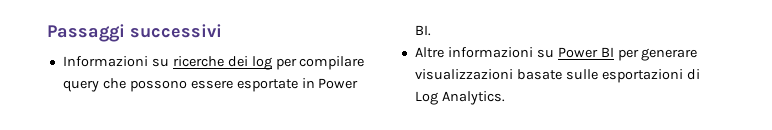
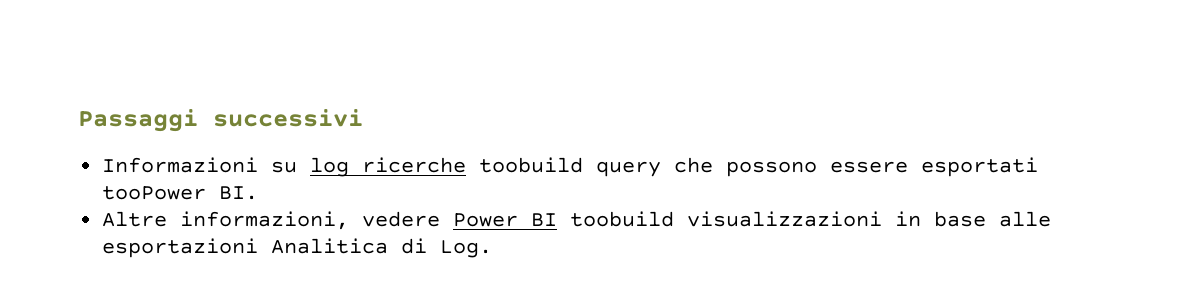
- Informazioni su ricerche dei log per compilare query che possono essere esportate in Power BI.
+ Informazioni su log ricerche toobuild query che possono essere esportati tooPower BI.
- Altre informazioni su Power BI per generare visualizzazioni basate sulle esportazioni di Log Analytics.
+ Altre informazioni, vedere Power BI toobuild visualizzazioni in base alle esportazioni Analitica di Log.

